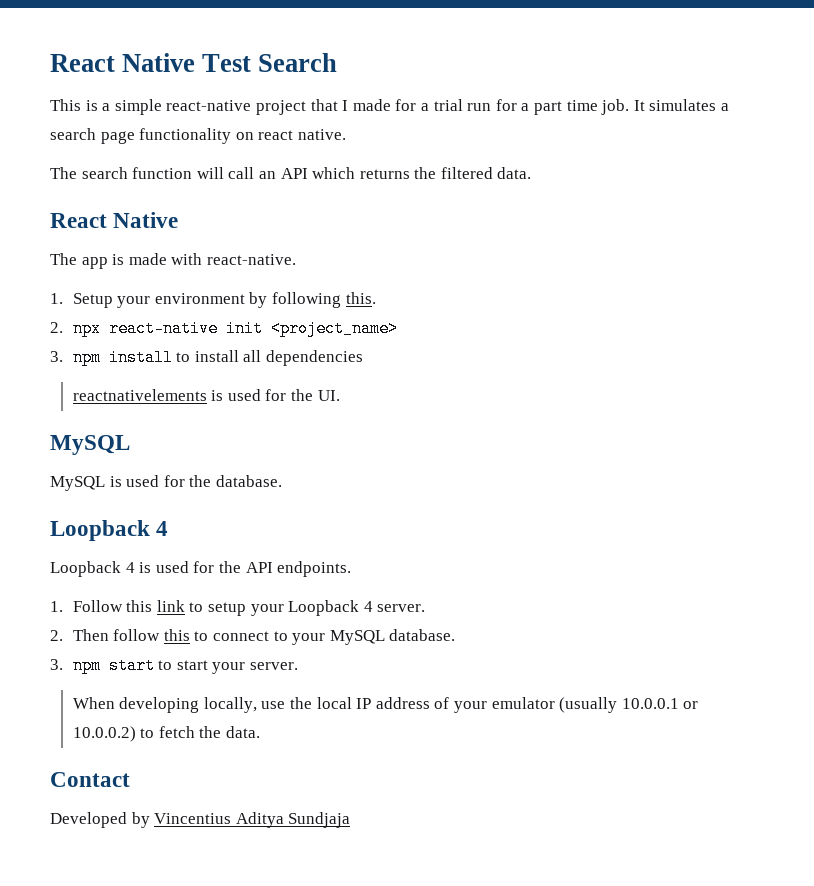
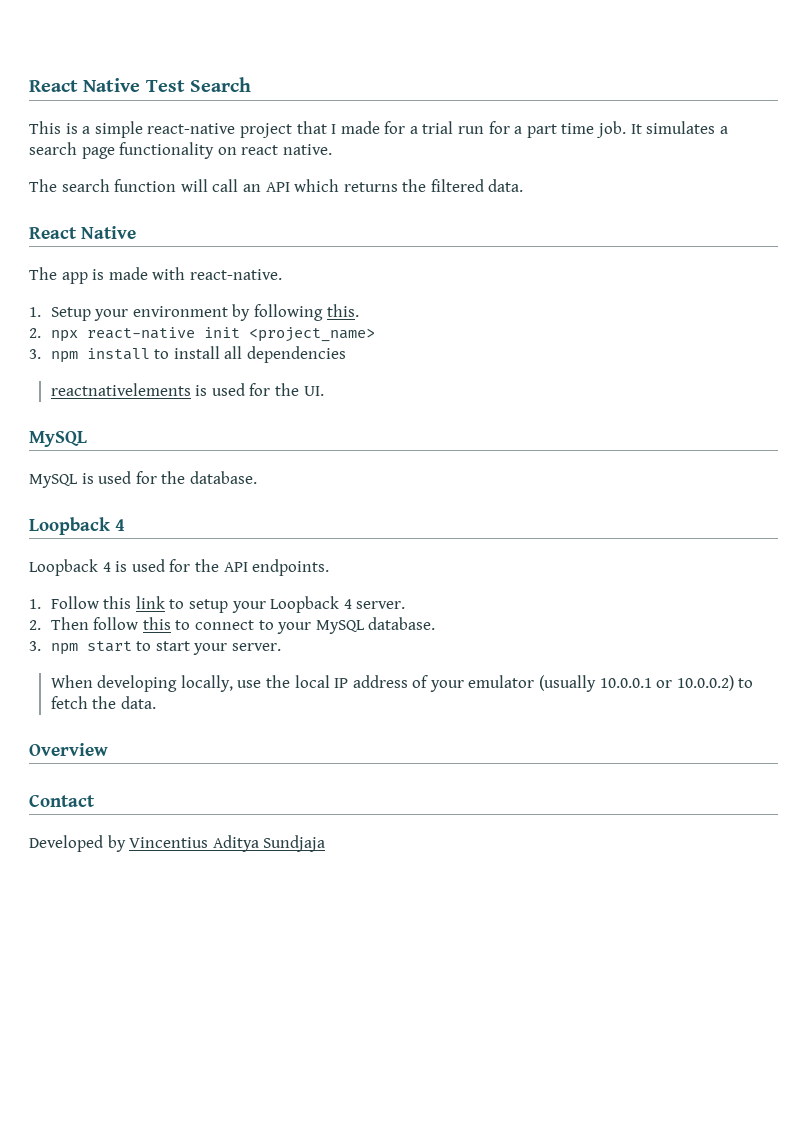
+ Overview

